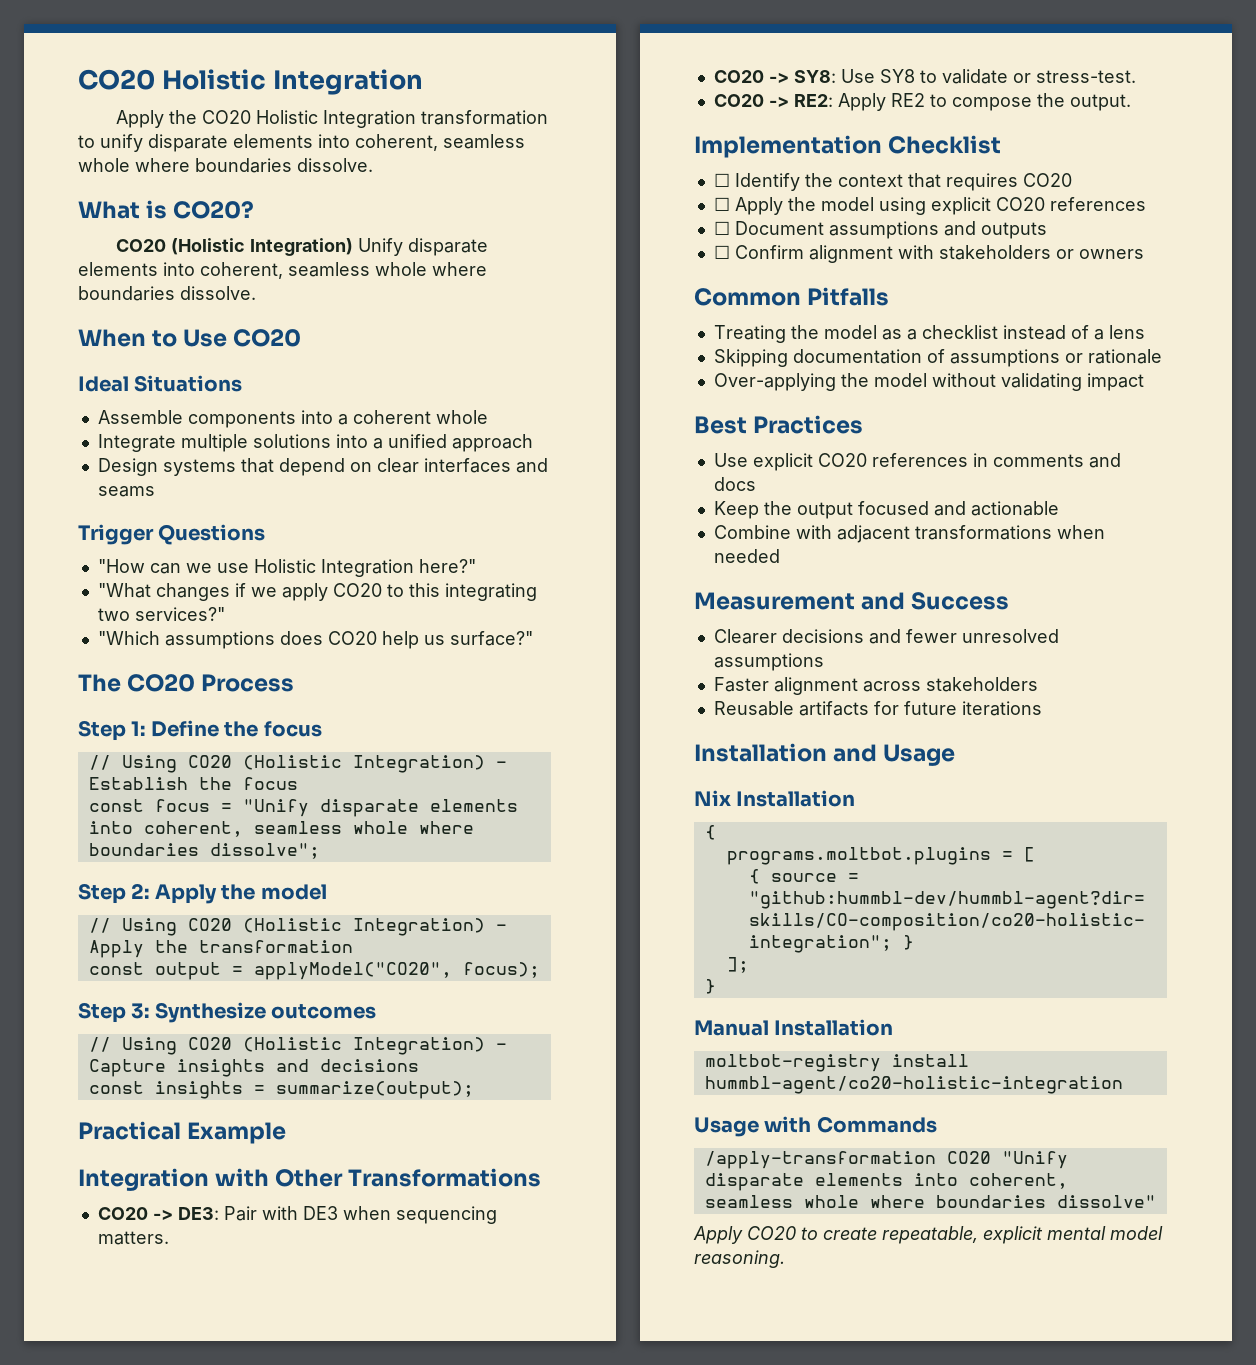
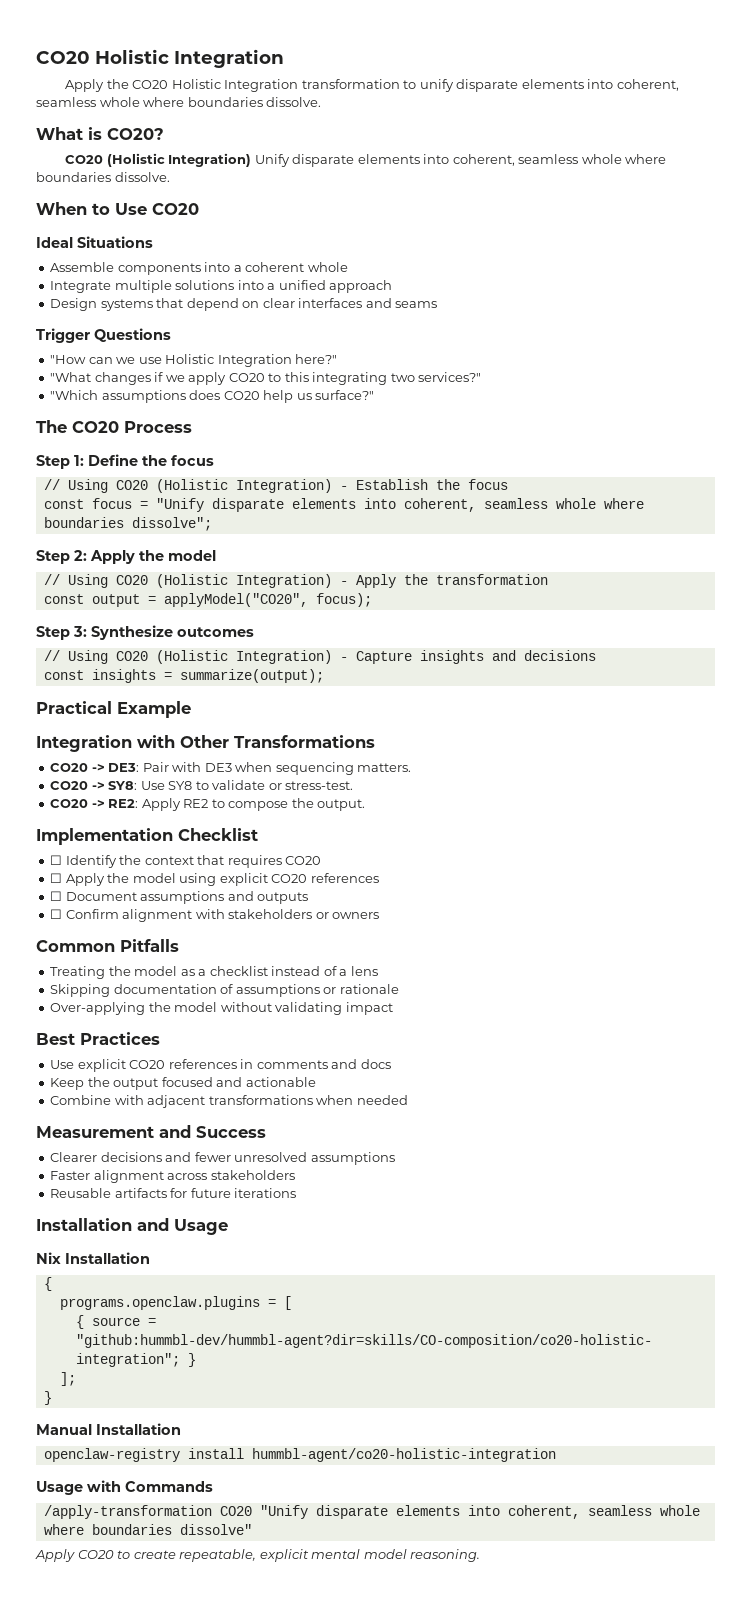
- programs.moltbot.plugins = [
+ programs.openclaw.plugins = [
- moltbot-registry install hummbl-agent/co20-holistic-integration
+ openclaw-registry install hummbl-agent/co20-holistic-integration

